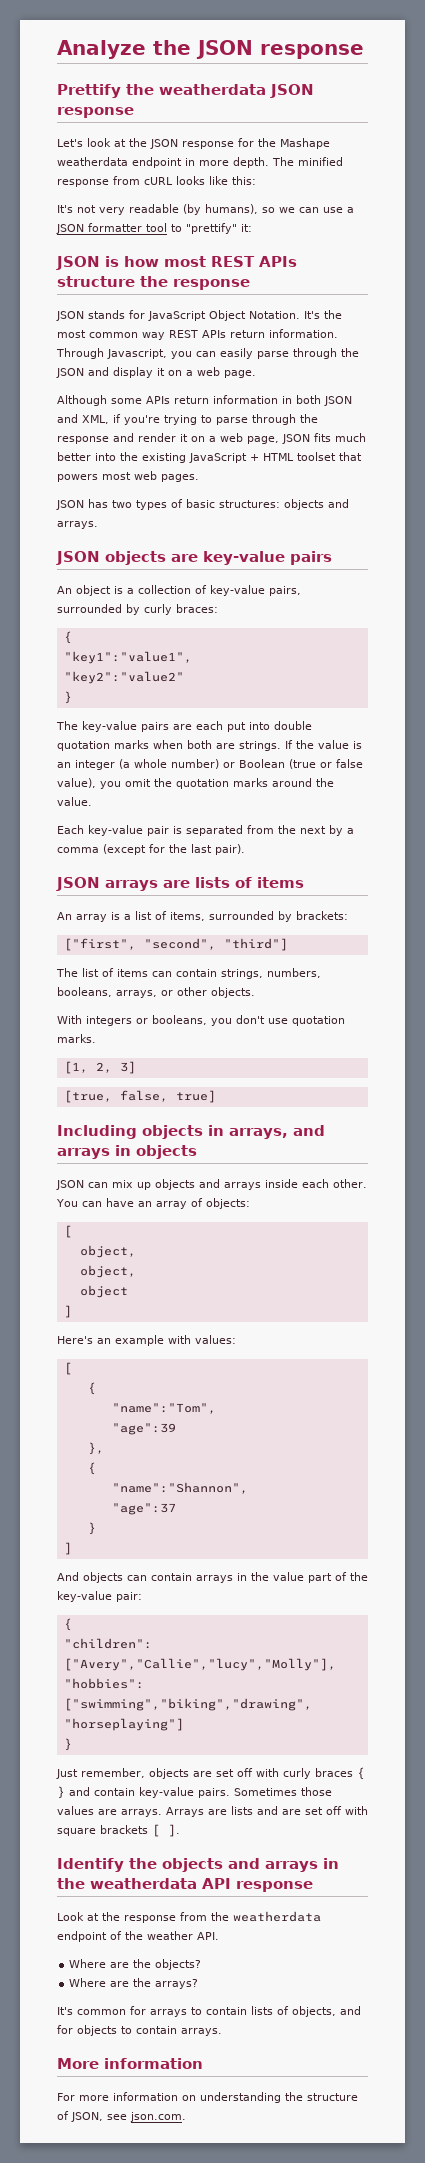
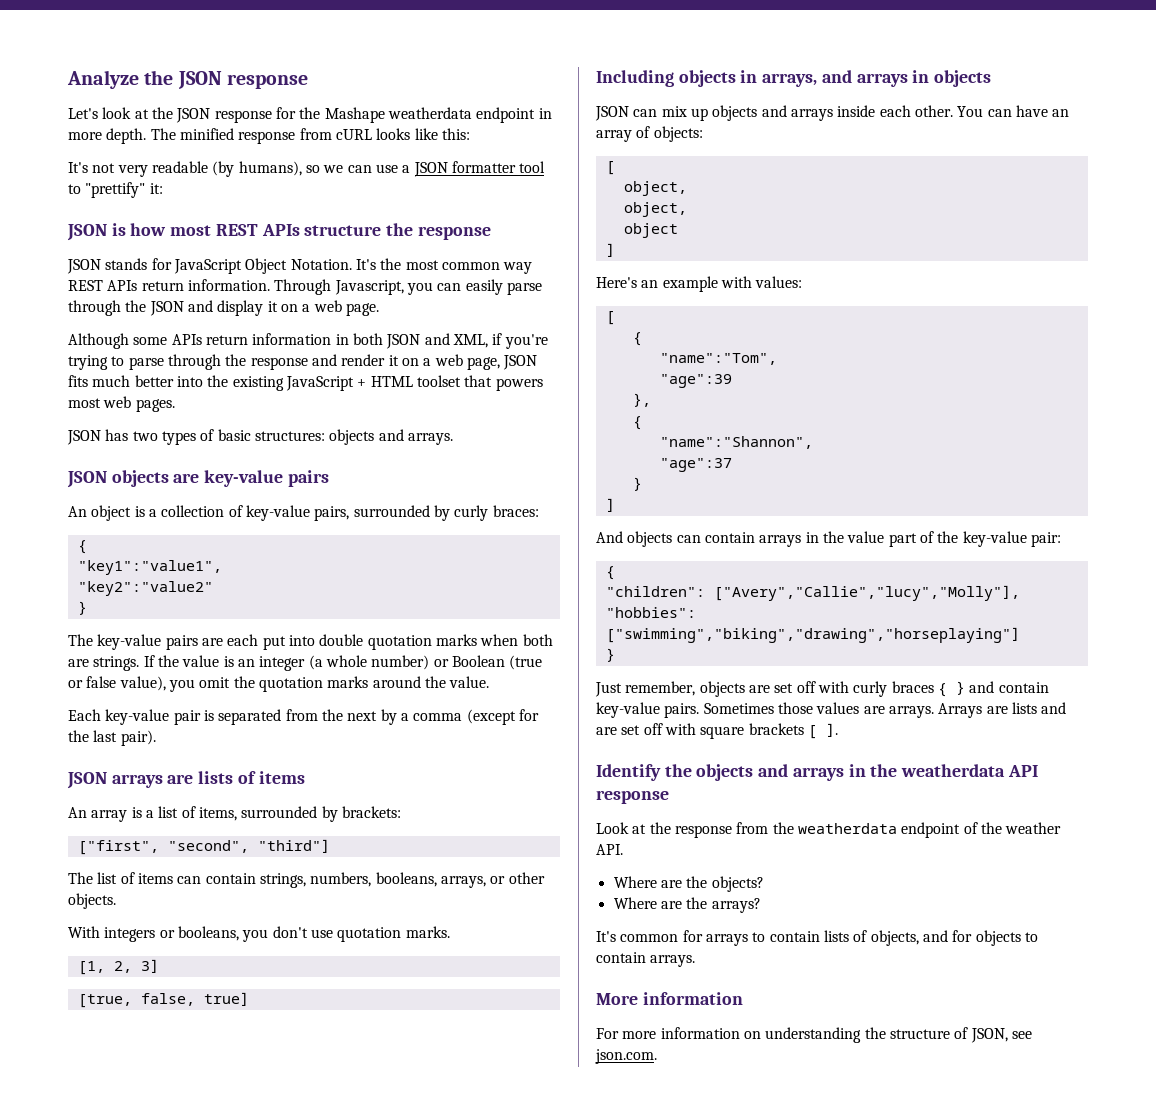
- Prettify the weatherdata JSON response

